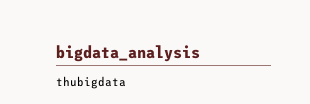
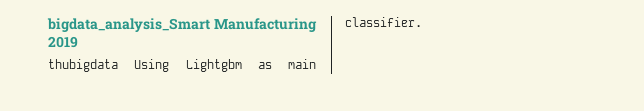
- bigdata_analysis
- thubigdata
+ bigdata_analysis_Smart Manufacturing 2019
+ thubigdata Using Lightgbm as main classifier.

